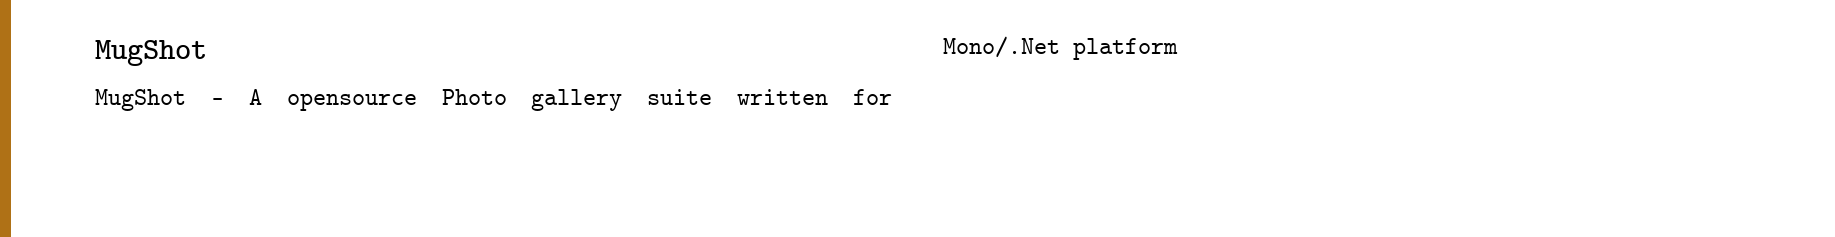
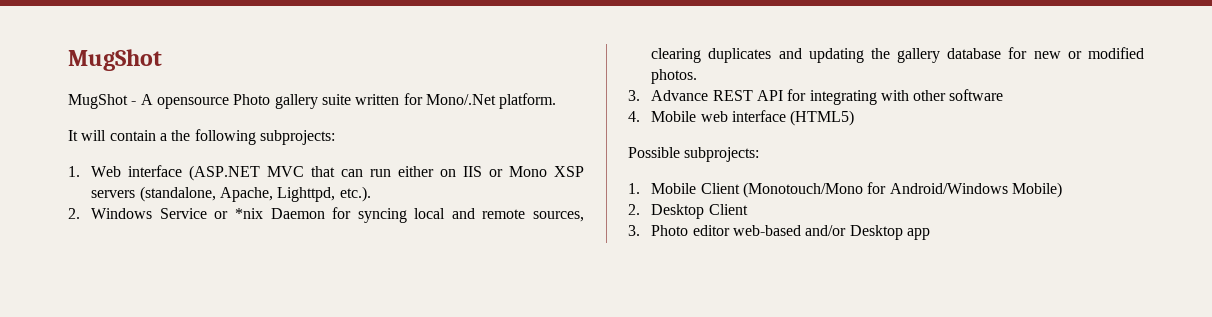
- MugShot - A opensource Photo gallery suite written for Mono/.Net platform
+ MugShot - A opensource Photo gallery suite written for Mono/.Net platform.
+ It will contain a the following subprojects:
+ 1. Web interface (ASP.NET MVC that can run either on IIS or Mono XSP servers (standalone, Apache, Lighttpd, etc.).
+ 2. Windows Service or *nix Daemon for syncing local and remote sources, clearing duplicates and updating the gallery database for new or modified photos.
+ 3. Advance REST API for integrating with other software
+ 4. Mobile web interface (HTML5)
+ Possible subprojects:
+ 1. Mobile Client (Monotouch/Mono for Android/Windows Mobile)
+ 2. Desktop Client
+ 3. Photo editor web-based and/or Desktop app

